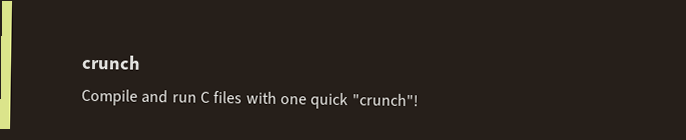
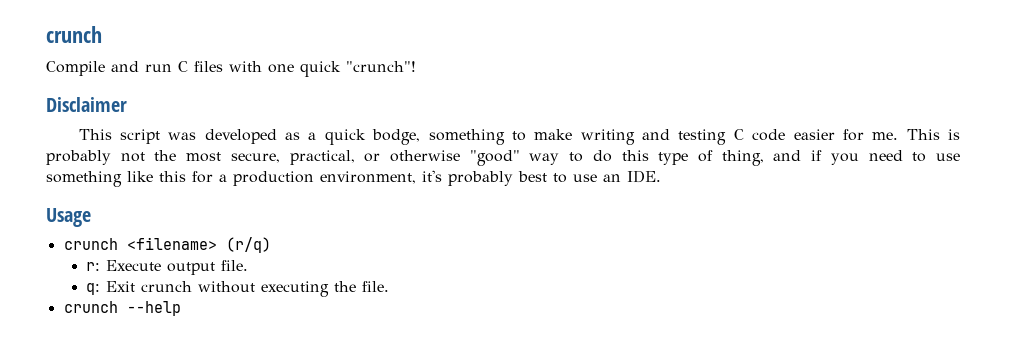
+ Disclaimer
+ This script was developed as a quick bodge, something to make writing and testing C code easier for me. This is probably not the most secure, practical, or otherwise "good" way to do this type of thing, and if you need to use something like this for a production environment, it's probably best to use an IDE.
+ Usage
+ crunch <filename> (r/q)
+ r: Execute output file.
+ q: Exit crunch without executing the file.
+ crunch --help

